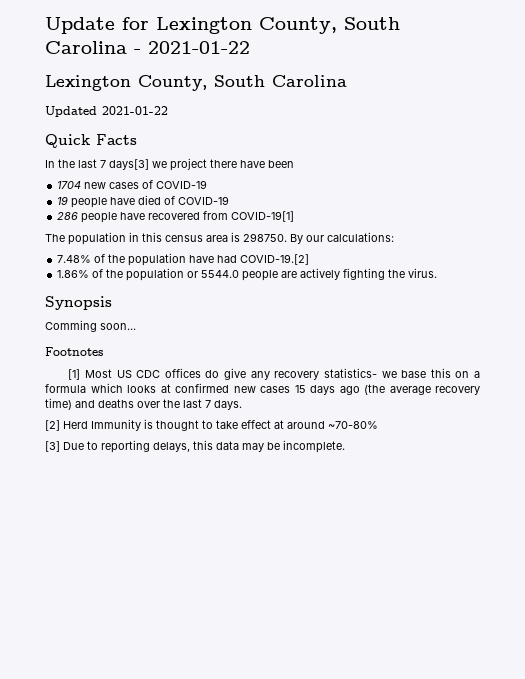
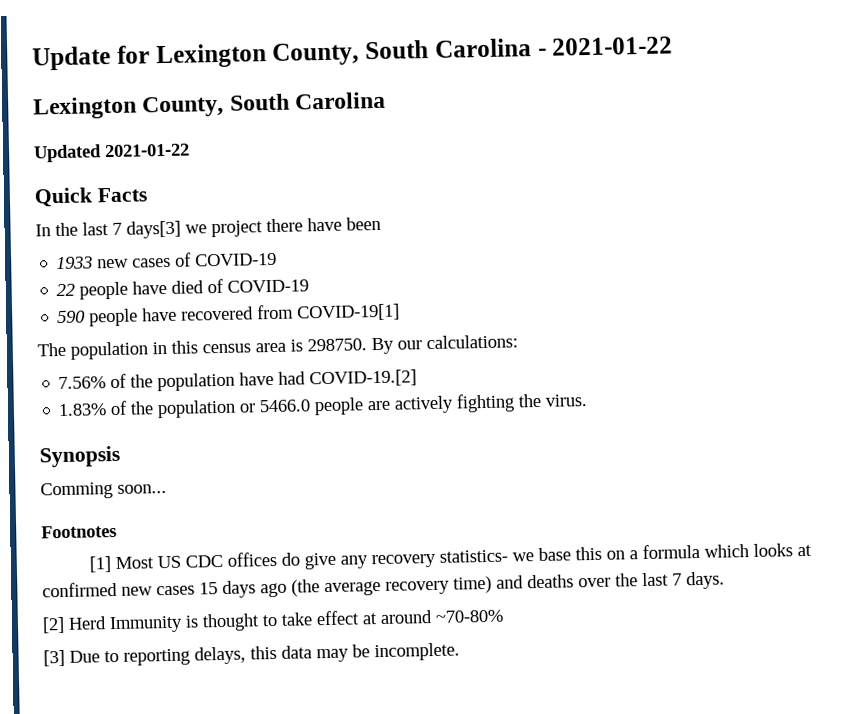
- 1704 new cases of COVID-19
+ 1933 new cases of COVID-19
- 19 people have died of COVID-19
+ 22 people have died of COVID-19
- 286 people have recovered from COVID-19[1]
+ 590 people have recovered from COVID-19[1]
- 7.48% of the population have had COVID-19.[2]
+ 7.56% of the population have had COVID-19.[2]
- 1.86% of the population or 5544.0 people are actively fighting the virus.
+ 1.83% of the population or 5466.0 people are actively fighting the virus.

